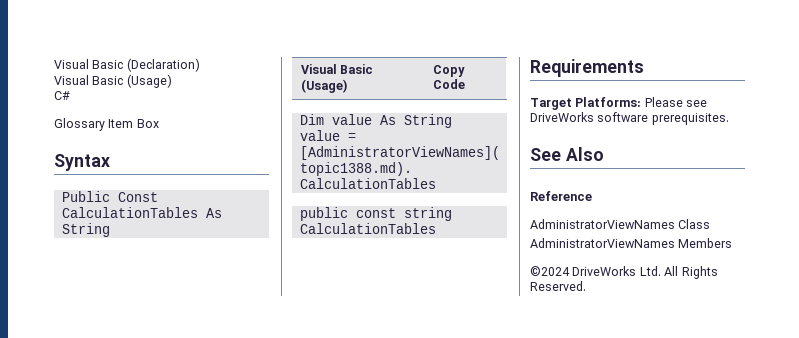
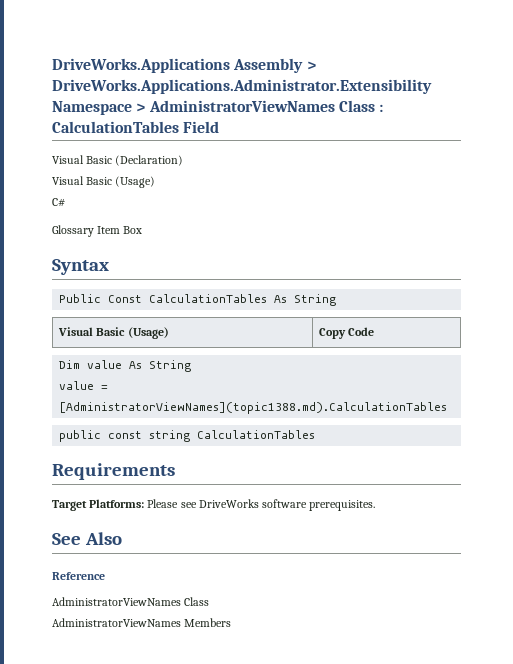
+ DriveWorks.Applications Assembly > DriveWorks.Applications.Administrator.Extensibility Namespace > AdministratorViewNames Class : CalculationTables Field
- ©2024 DriveWorks Ltd. All Rights Reserved.

